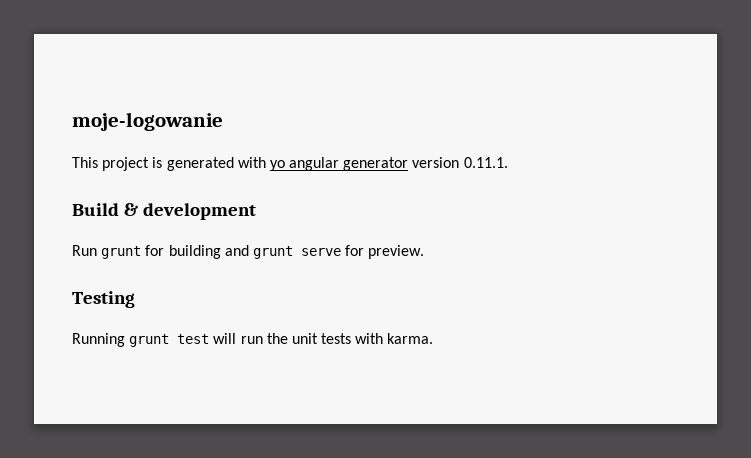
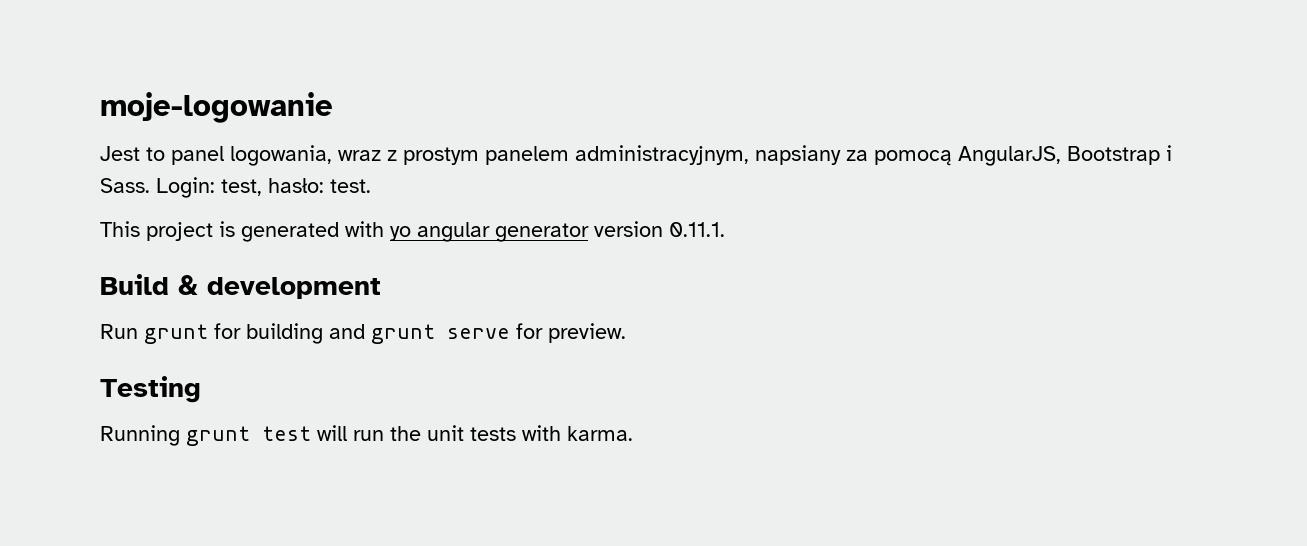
+ Jest to panel logowania, wraz z prostym panelem administracyjnym, napsiany za pomocą AngularJS, Bootstrap i Sass. Login: test, hasło: test.

